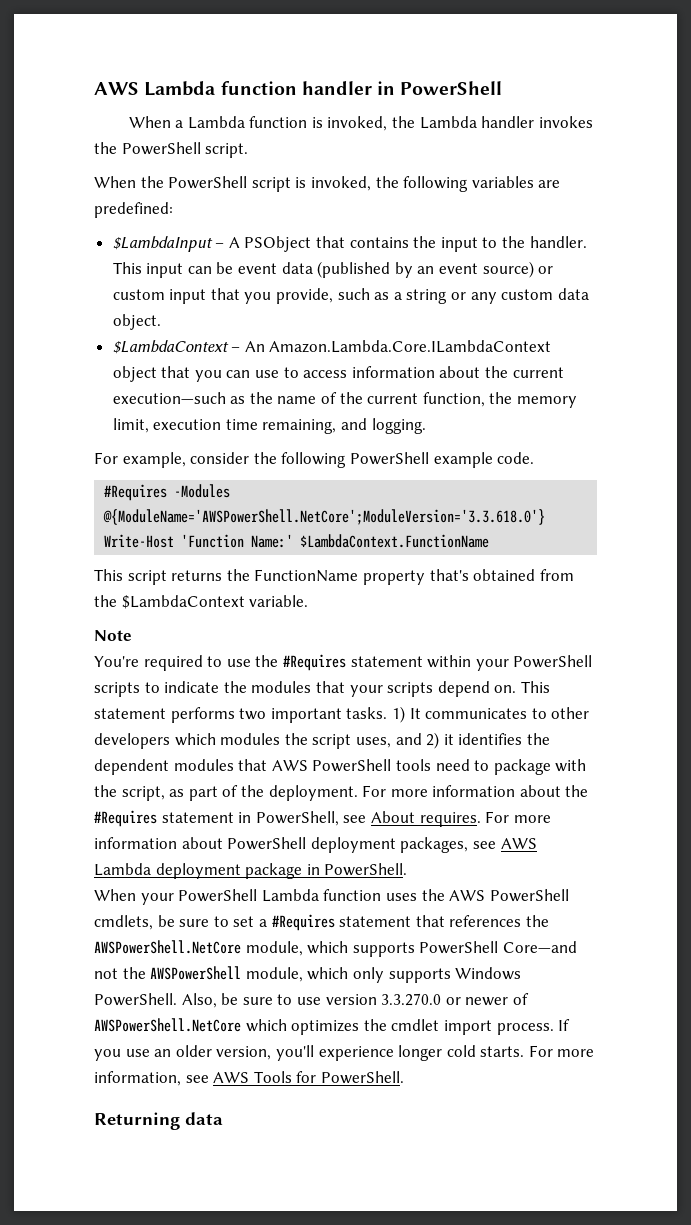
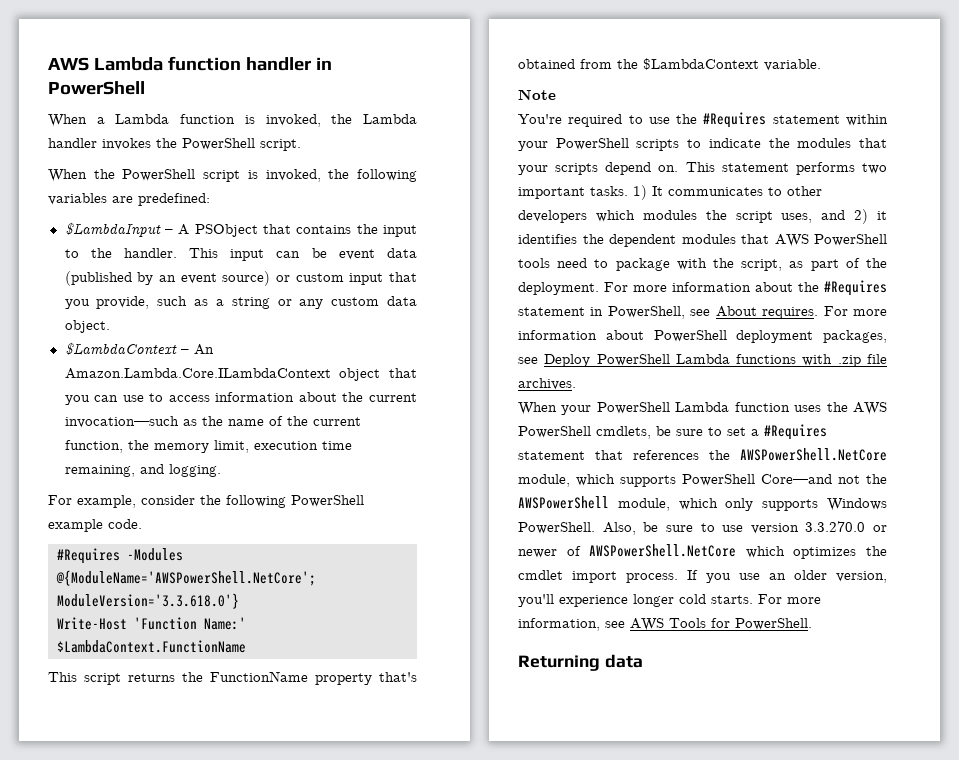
- $LambdaContext – An Amazon.Lambda.Core.ILambdaContext object that you can use to access information about the current execution—such as the name of the current function, the memory limit, execution time remaining, and logging.
+ $LambdaContext – An Amazon.Lambda.Core.ILambdaContext object that you can use to access information about the current invocation—such as the name of the current function, the memory limit, execution time remaining, and logging.
- For more information about PowerShell deployment packages, see AWS Lambda deployment package in PowerShell.
+ For more information about PowerShell deployment packages, see Deploy PowerShell Lambda functions with .zip file archives.

